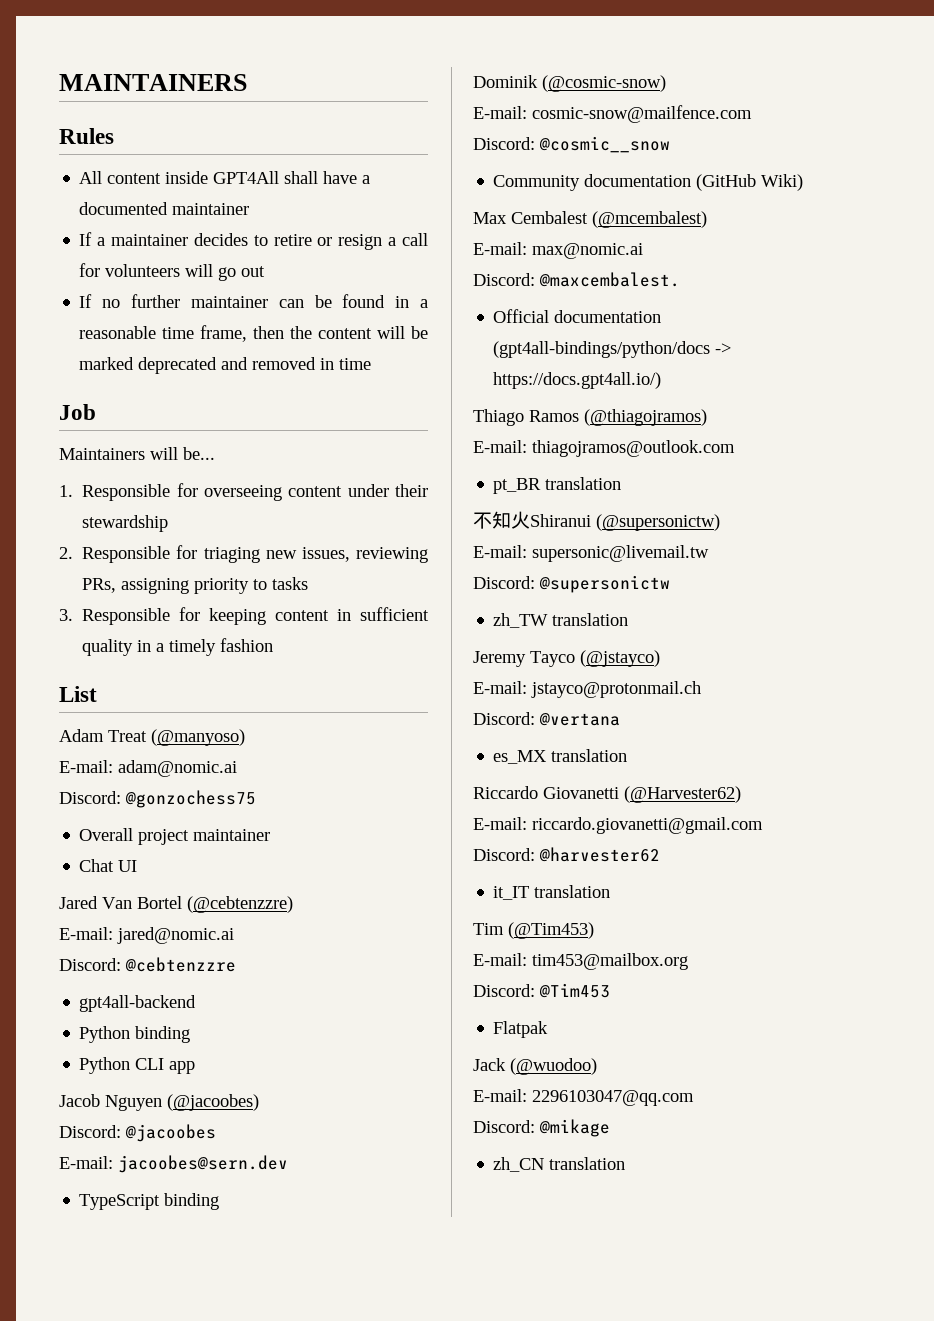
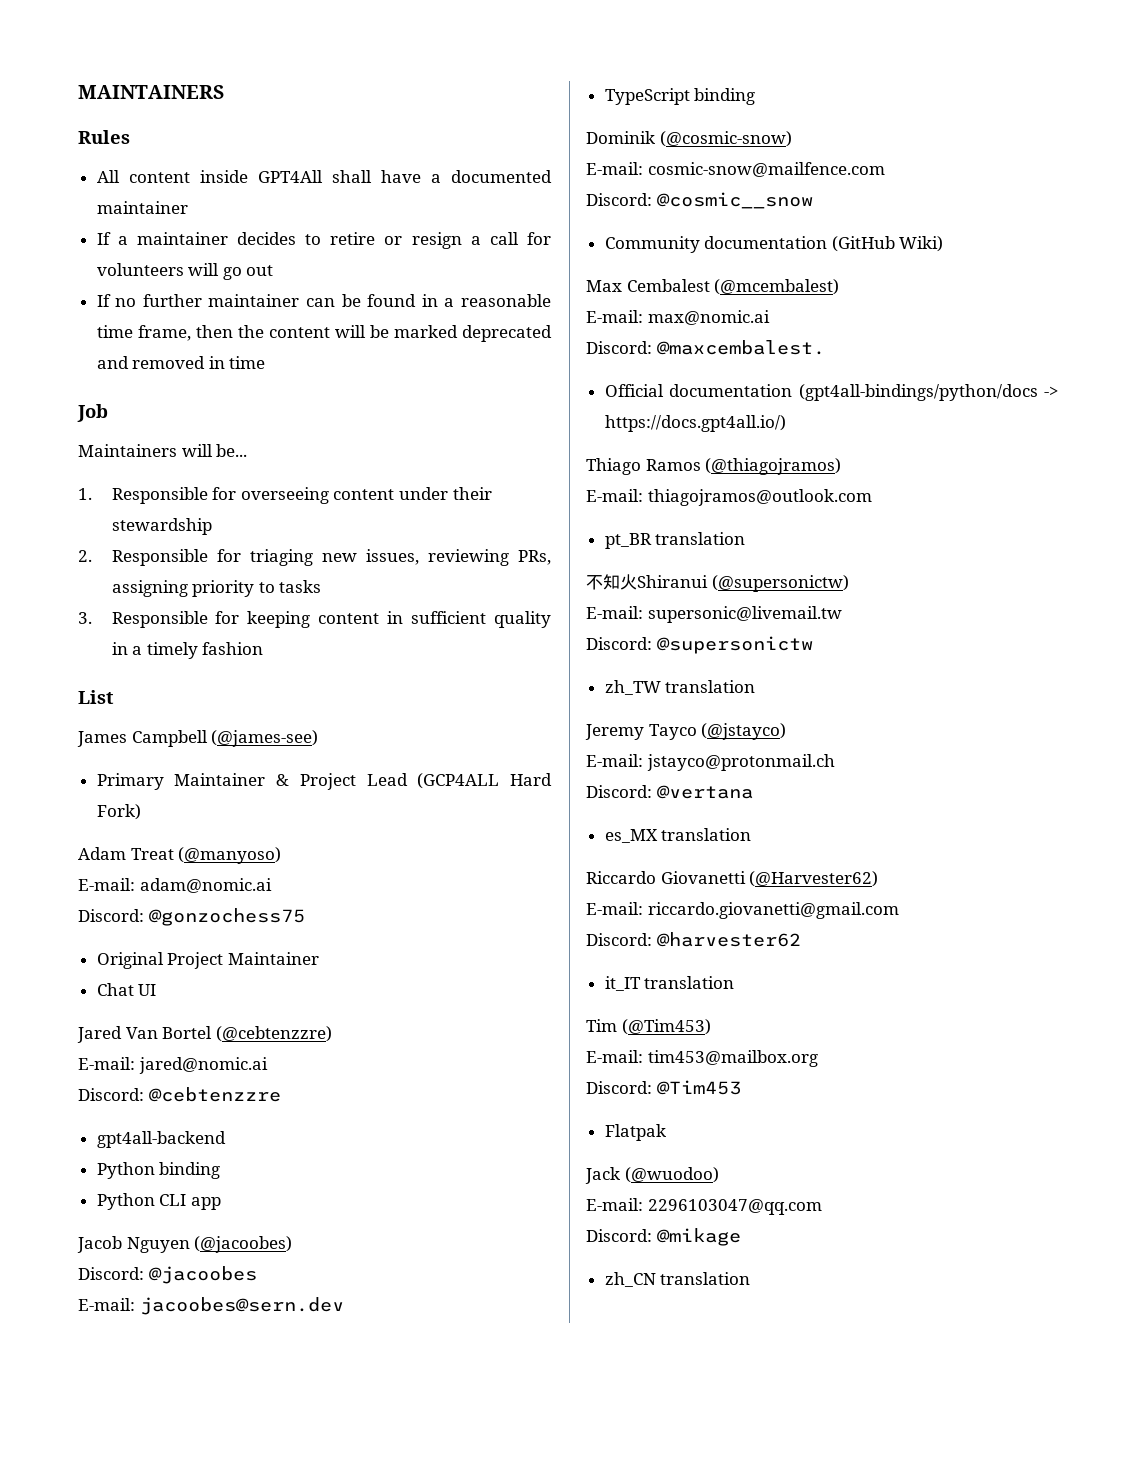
+ James Campbell (@james-see)
+ Primary Maintainer & Project Lead (GCP4ALL Hard Fork)
- Overall project maintainer
+ Original Project Maintainer

